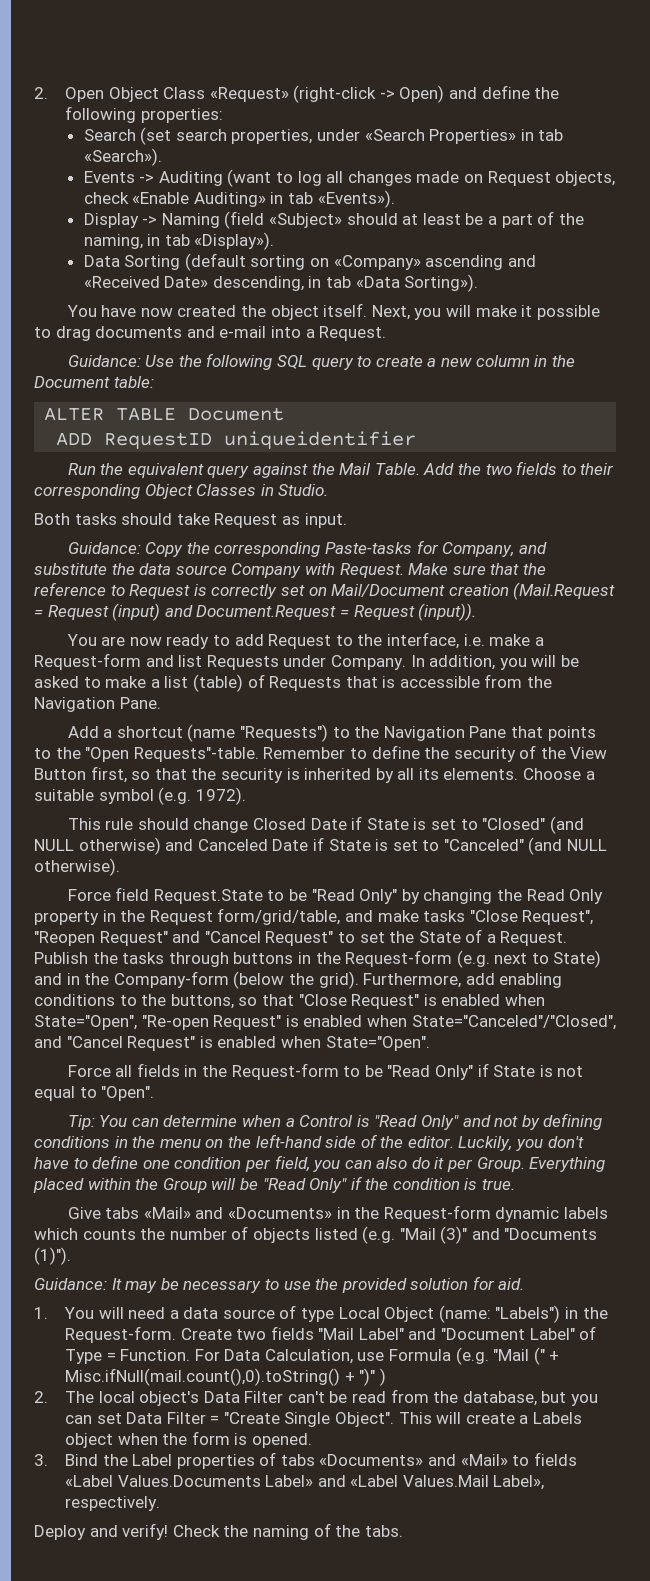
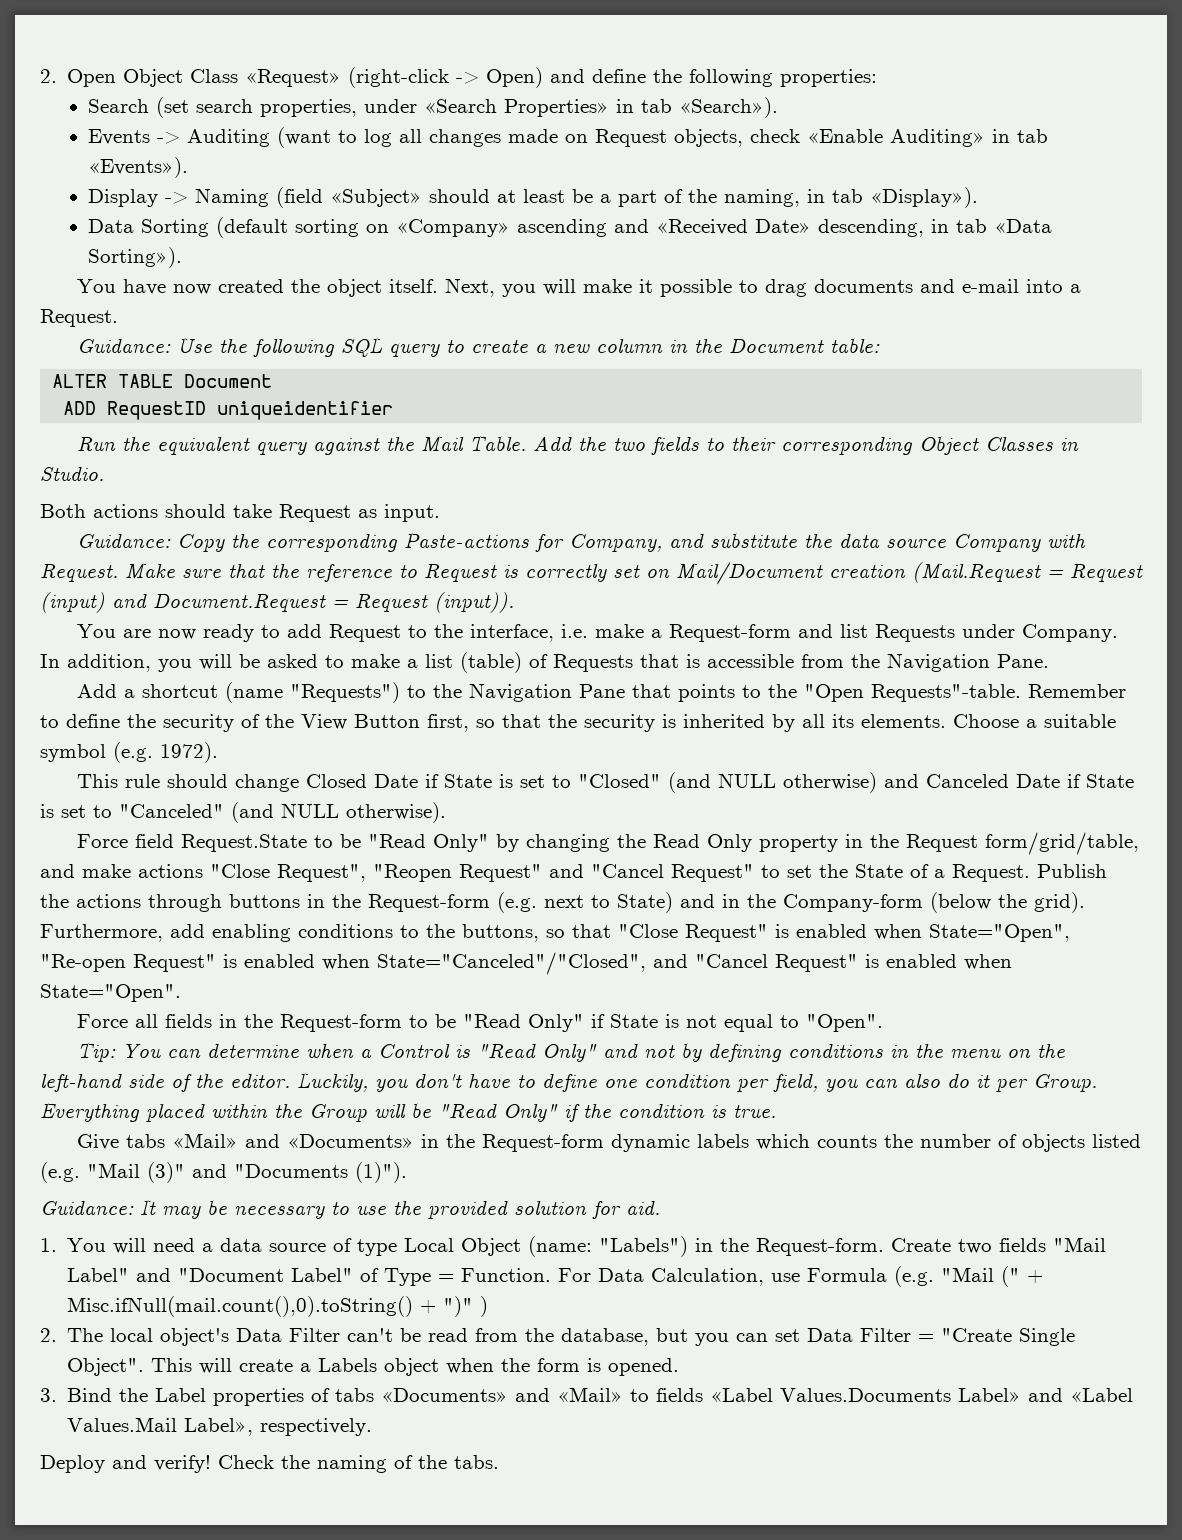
- Both tasks should take Request as input.
+ Both actions should take Request as input.
- Guidance: Copy the corresponding Paste-tasks for Company, and substitute the data source Company with Request.
+ Guidance: Copy the corresponding Paste-actions for Company, and substitute the data source Company with Request.
- Force field Request.State to be "Read Only" by changing the Read Only property in the Request form/grid/table, and make tasks "Close Request", "Reopen Request" and "Cancel Request" to set the State of a Request.
+ Force field Request.State to be "Read Only" by changing the Read Only property in the Request form/grid/table, and make actions "Close Request", "Reopen Request" and "Cancel Request" to set the State of a Request.
- Publish the tasks through buttons in the Request-form (e.g. next to State) and in the Company-form (below the grid).
+ Publish the actions through buttons in the Request-form (e.g. next to State) and in the Company-form (below the grid).

